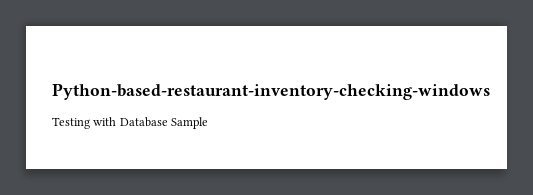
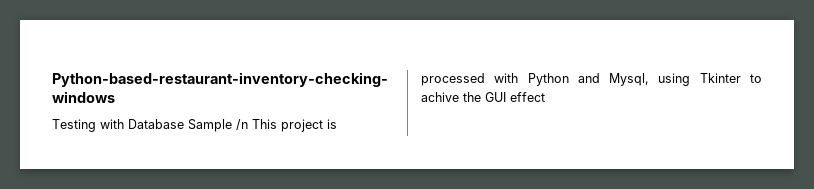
- Testing with Database Sample
+ Testing with Database Sample /n This project is processed with Python and Mysql, using Tkinter to achive the GUI effect

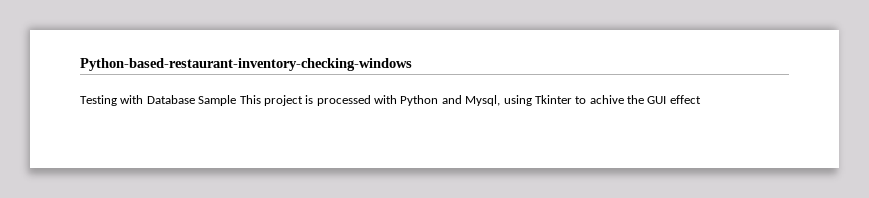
- Testing with Database Sample /n This project is processed with Python and Mysql, using Tkinter to achive the GUI effect
+ Testing with Database Sample This project is processed with Python and Mysql, using Tkinter to achive the GUI effect

